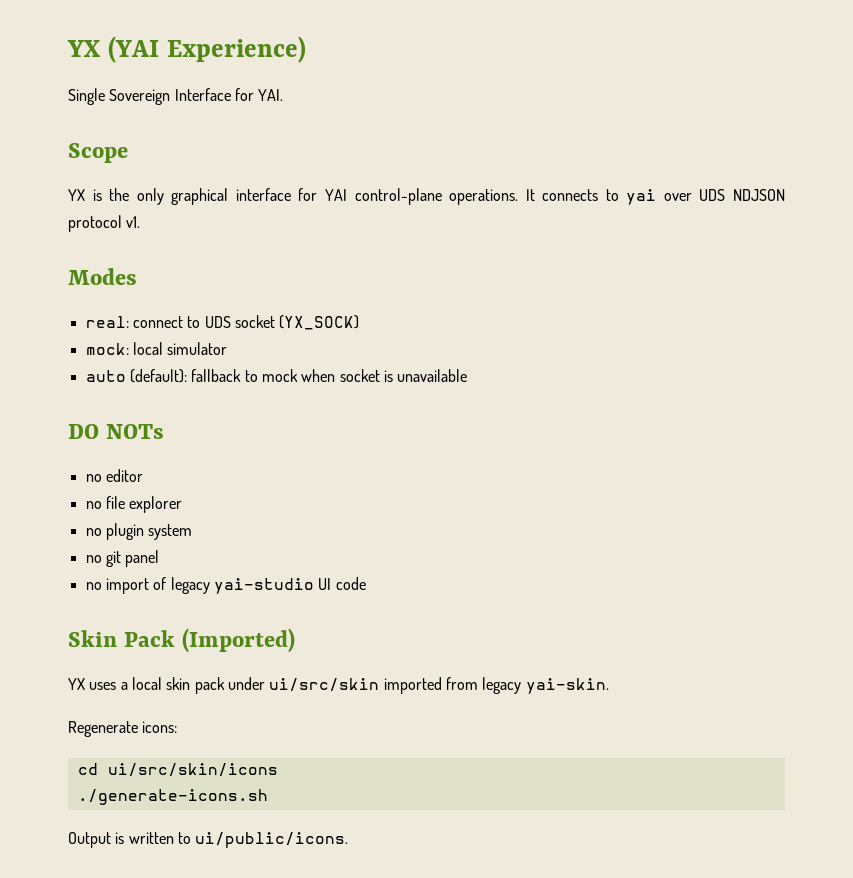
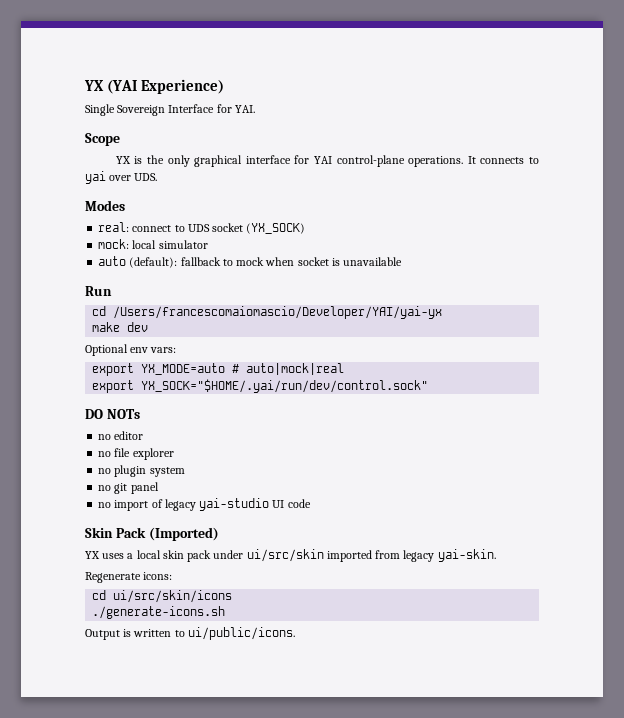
- It connects to yai over UDS NDJSON protocol v1.
+ It connects to yai over UDS.
+ Run
+ cd /Users/francescomaiomascio/Developer/YAI/yai-yx
+ make dev
+ Optional env vars:
+ export YX_MODE=auto # auto|mock|real
+ export YX_SOCK="$HOME/.yai/run/dev/control.sock"

